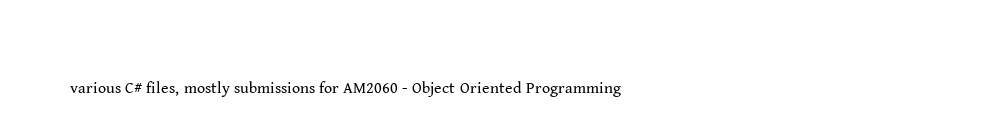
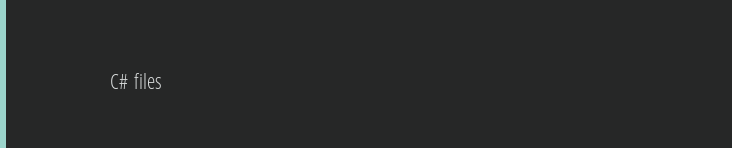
- various C# files, mostly submissions for AM2060 - Object Oriented Programming
+ C# files

